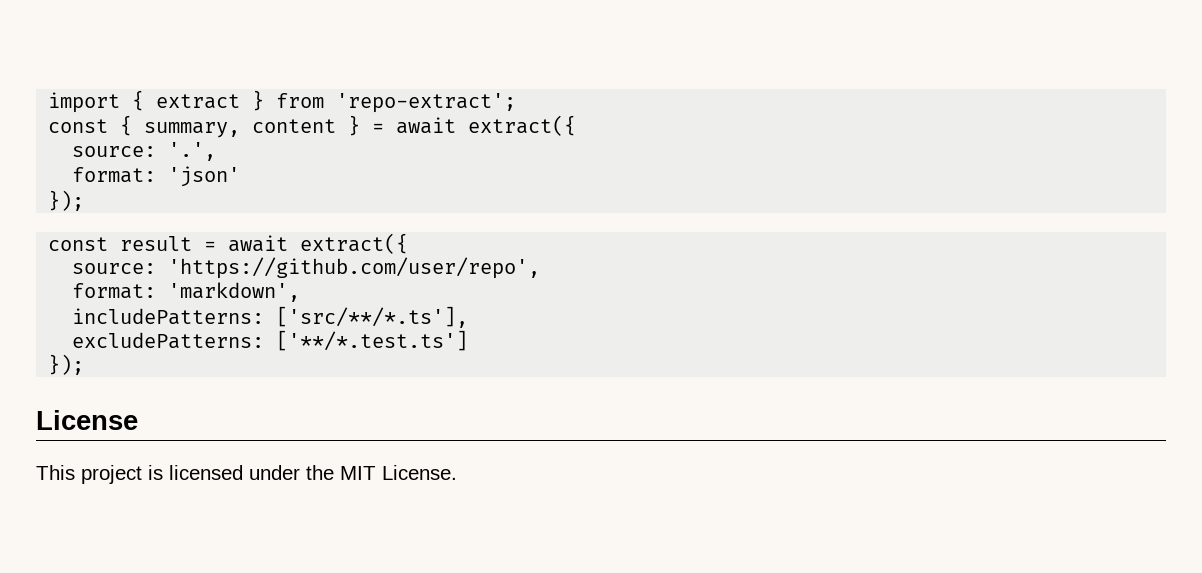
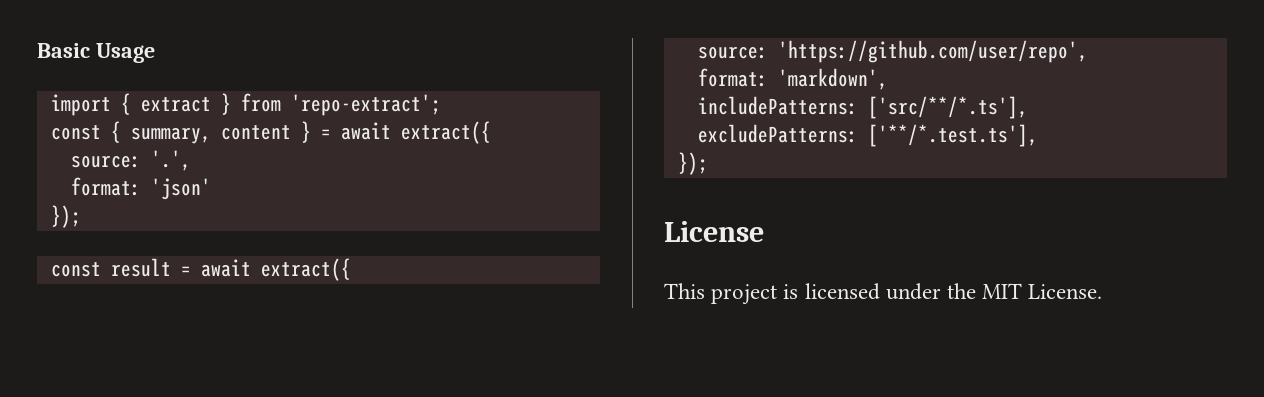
+ Basic Usage
- excludePatterns: ['**/*.test.ts']
+ excludePatterns: ['**/*.test.ts'],

